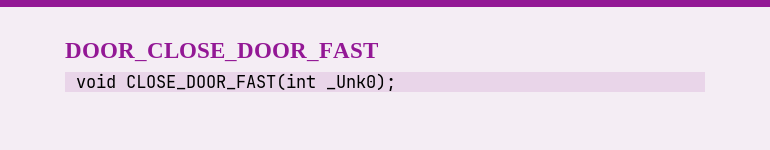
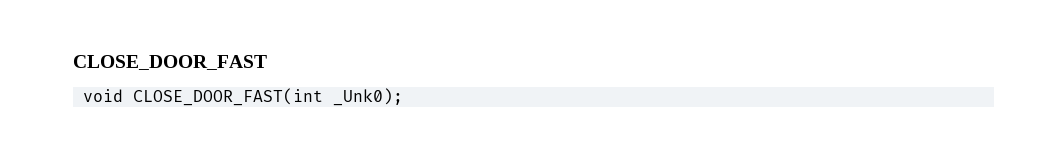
- DOOR_CLOSE_DOOR_FAST
+ CLOSE_DOOR_FAST

